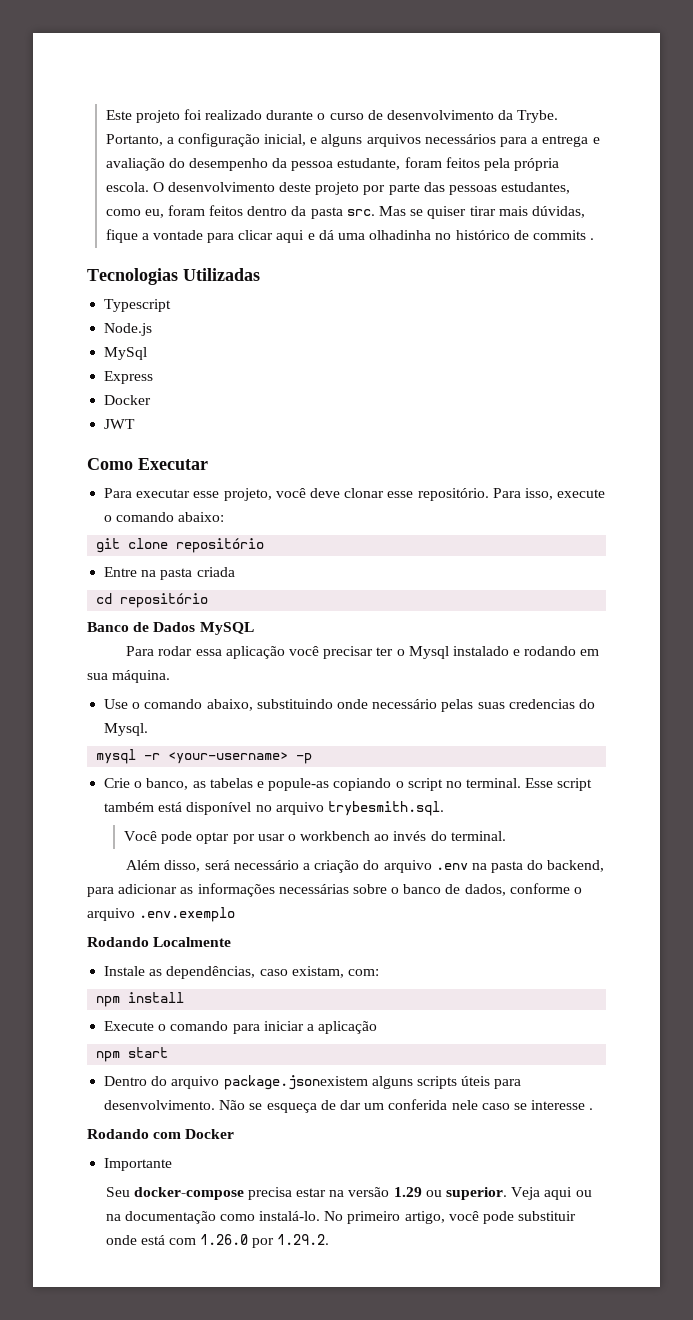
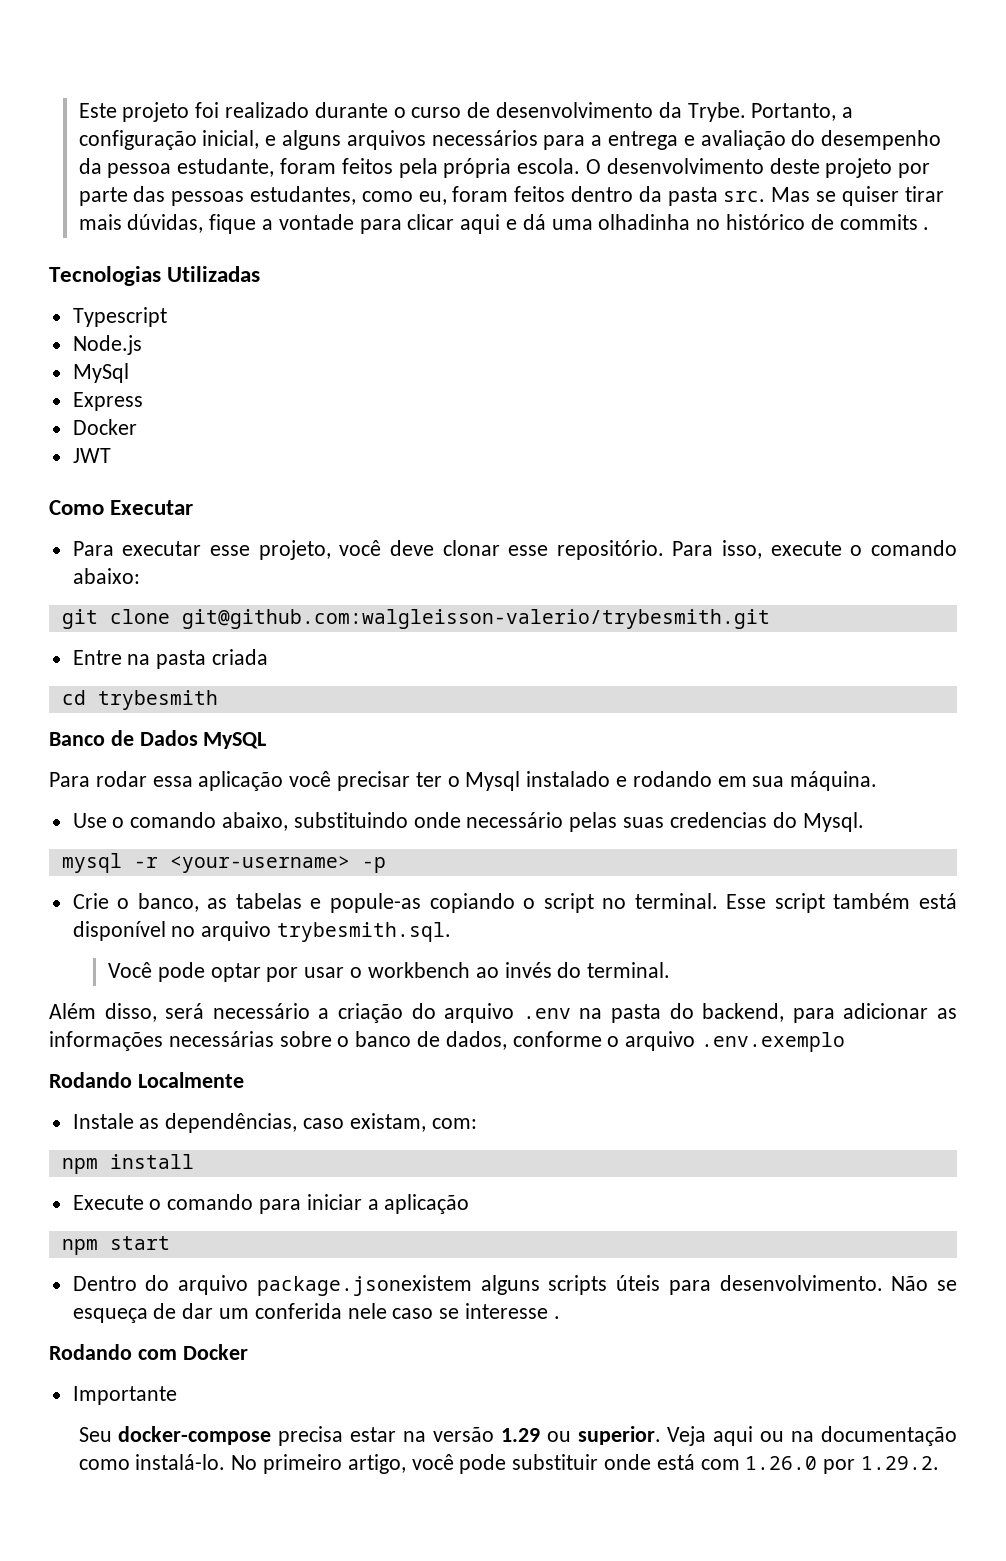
- git clone repositório
+ git clone git@github.com:walgleisson-valerio/trybesmith.git
- cd repositório
+ cd trybesmith

